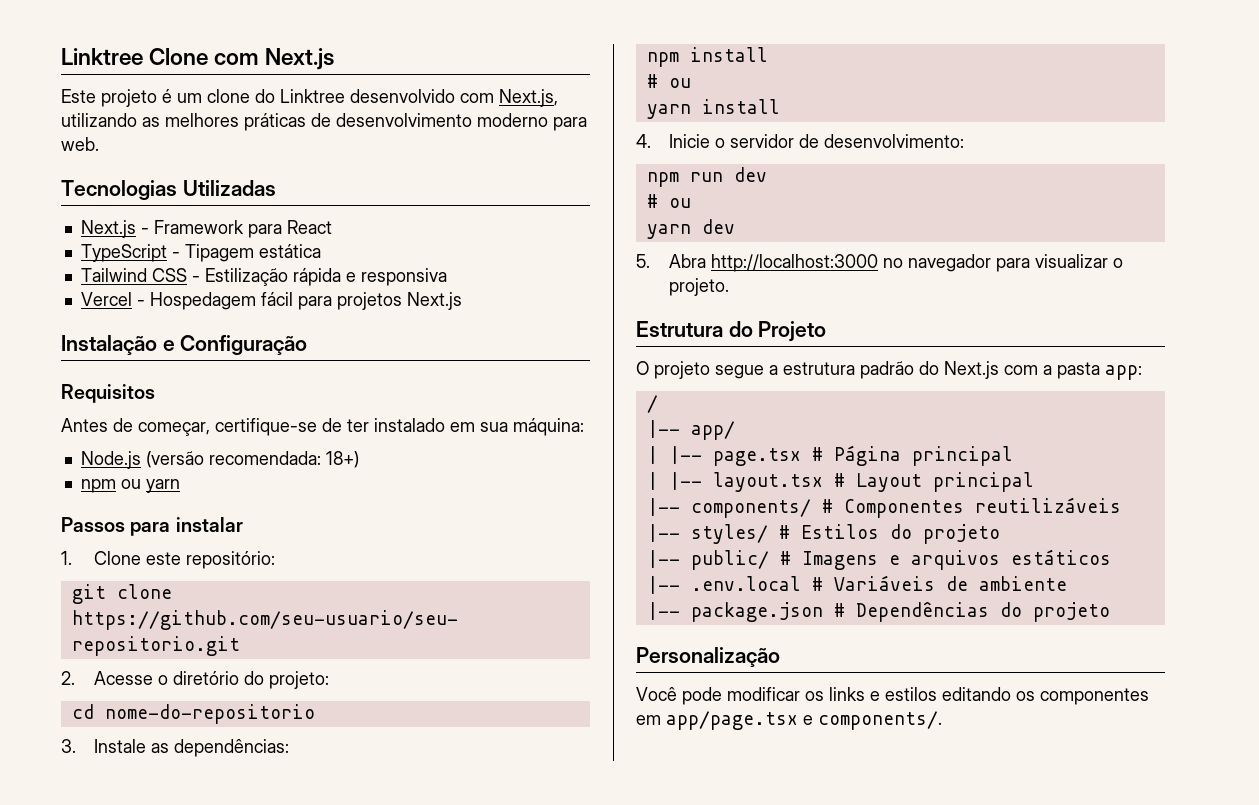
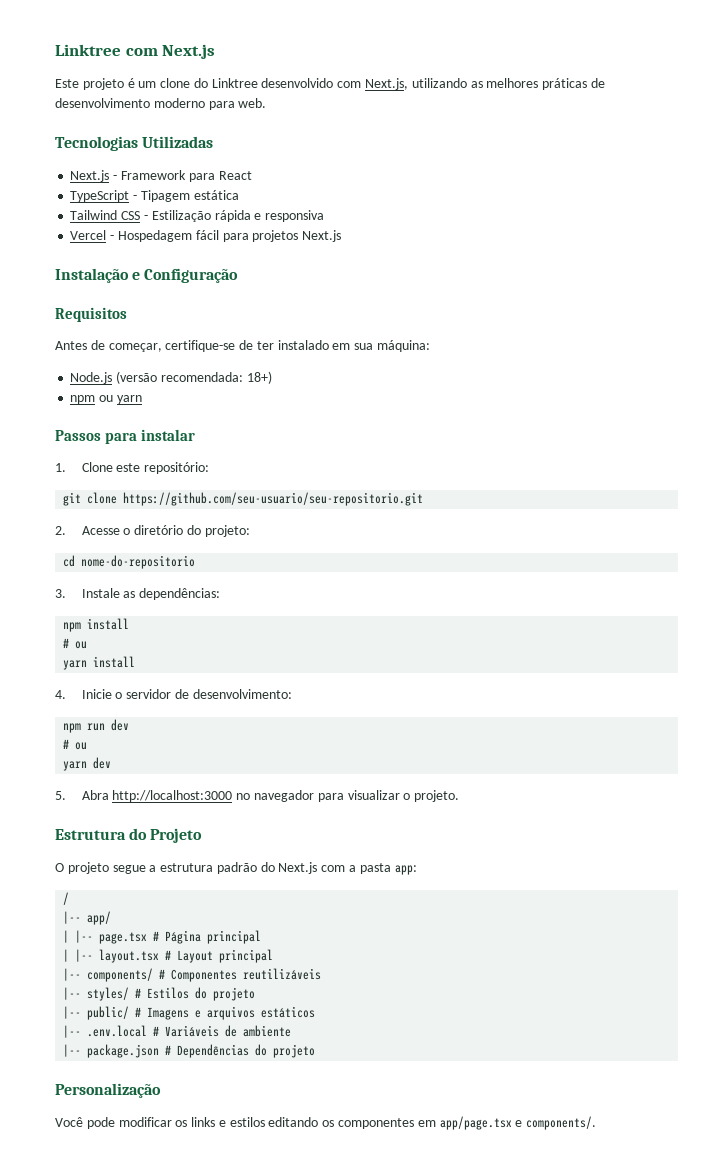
- Linktree Clone com Next.js
+ Linktree com Next.js

